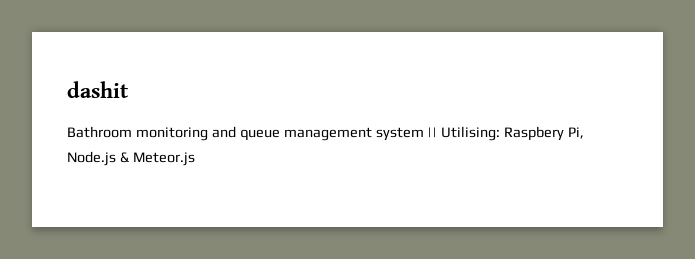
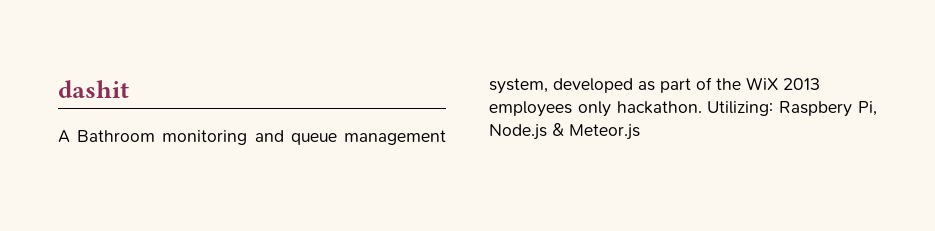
- Bathroom monitoring and queue management system || Utilising: Raspbery Pi, Node.js & Meteor.js
+ A Bathroom monitoring and queue management system, developed as part of the WiX 2013 employees only hackathon. Utilizing: Raspbery Pi, Node.js & Meteor.js

